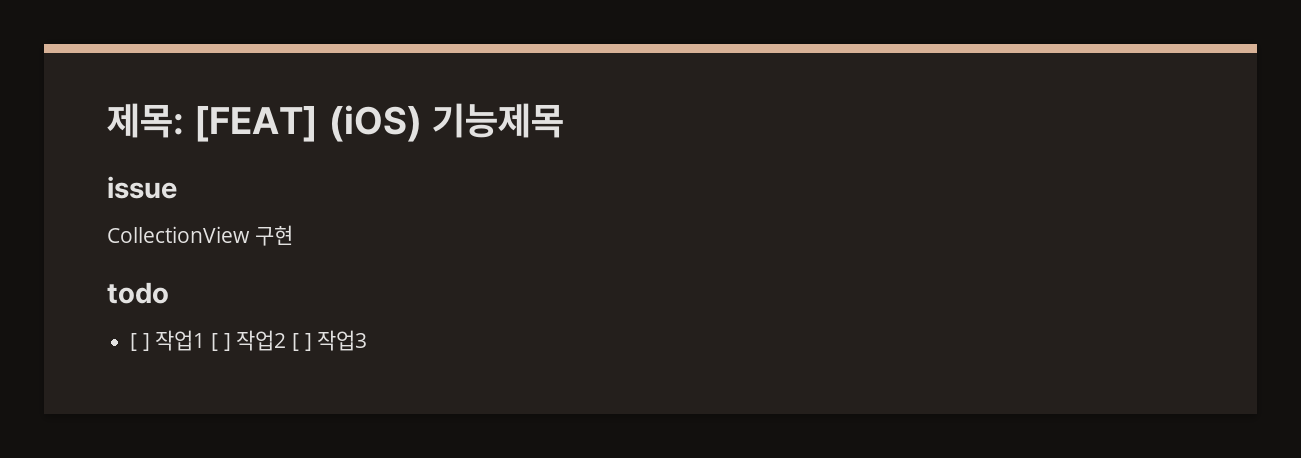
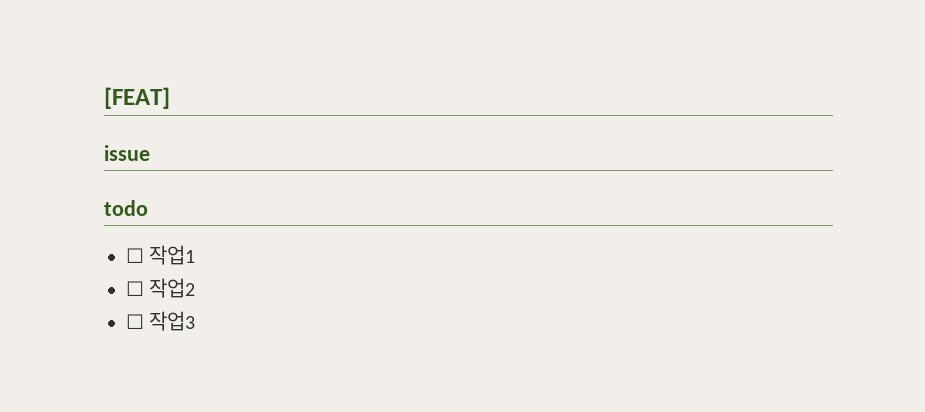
- 제목: [FEAT] (iOS) 기능제목
+ [FEAT]
- CollectionView 구현
- [ ] 작업1 [ ] 작업2 [ ] 작업3
+ ☐ 작업1
+ ☐ 작업2
+ ☐ 작업3

